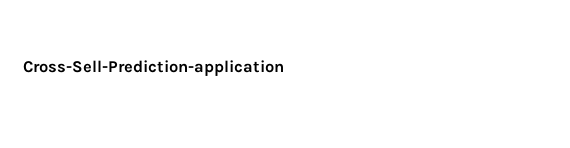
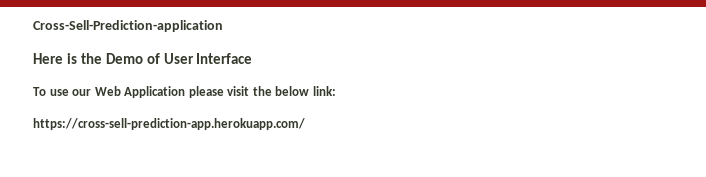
+ Here is the Demo of User Interface
+ To use our Web Application please visit the below link:
+ https://cross-sell-prediction-app.herokuapp.com/

